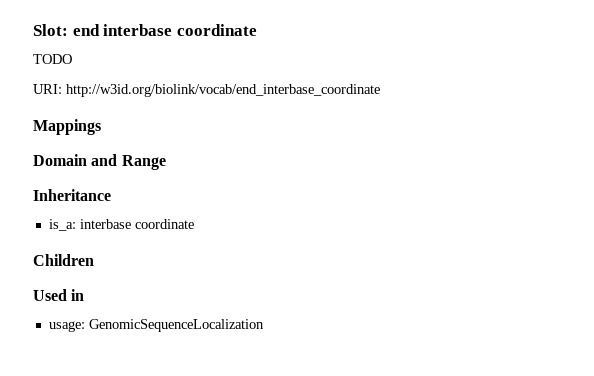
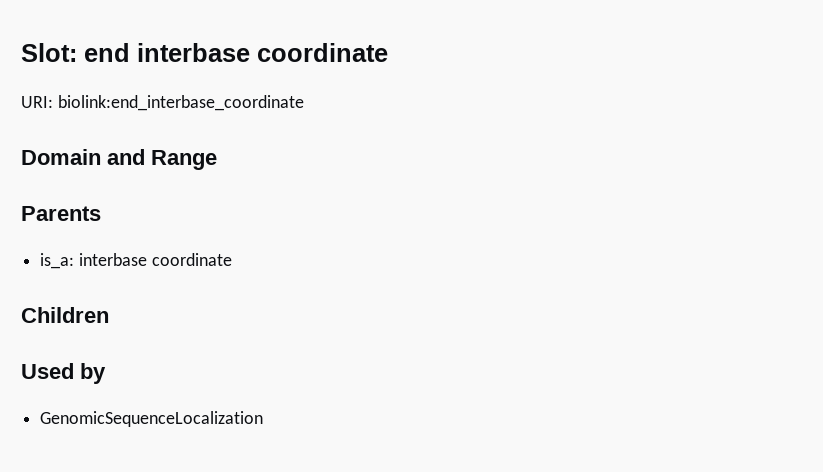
- TODO
- URI: http://w3id.org/biolink/vocab/end_interbase_coordinate
- Mappings
+ URI: biolink:end_interbase_coordinate
- Inheritance
+ Parents
- Used in
- usage: GenomicSequenceLocalization
+ Used by
+ GenomicSequenceLocalization

